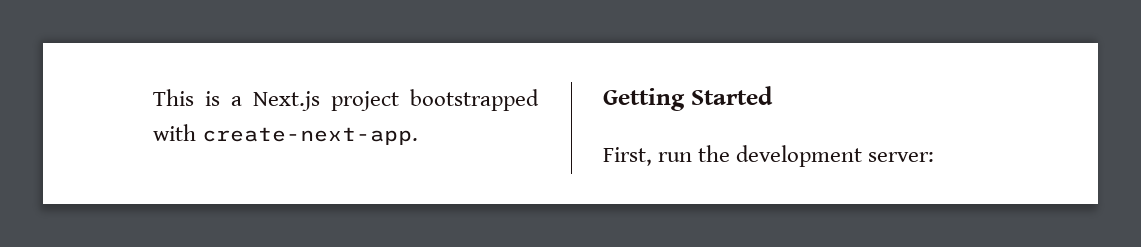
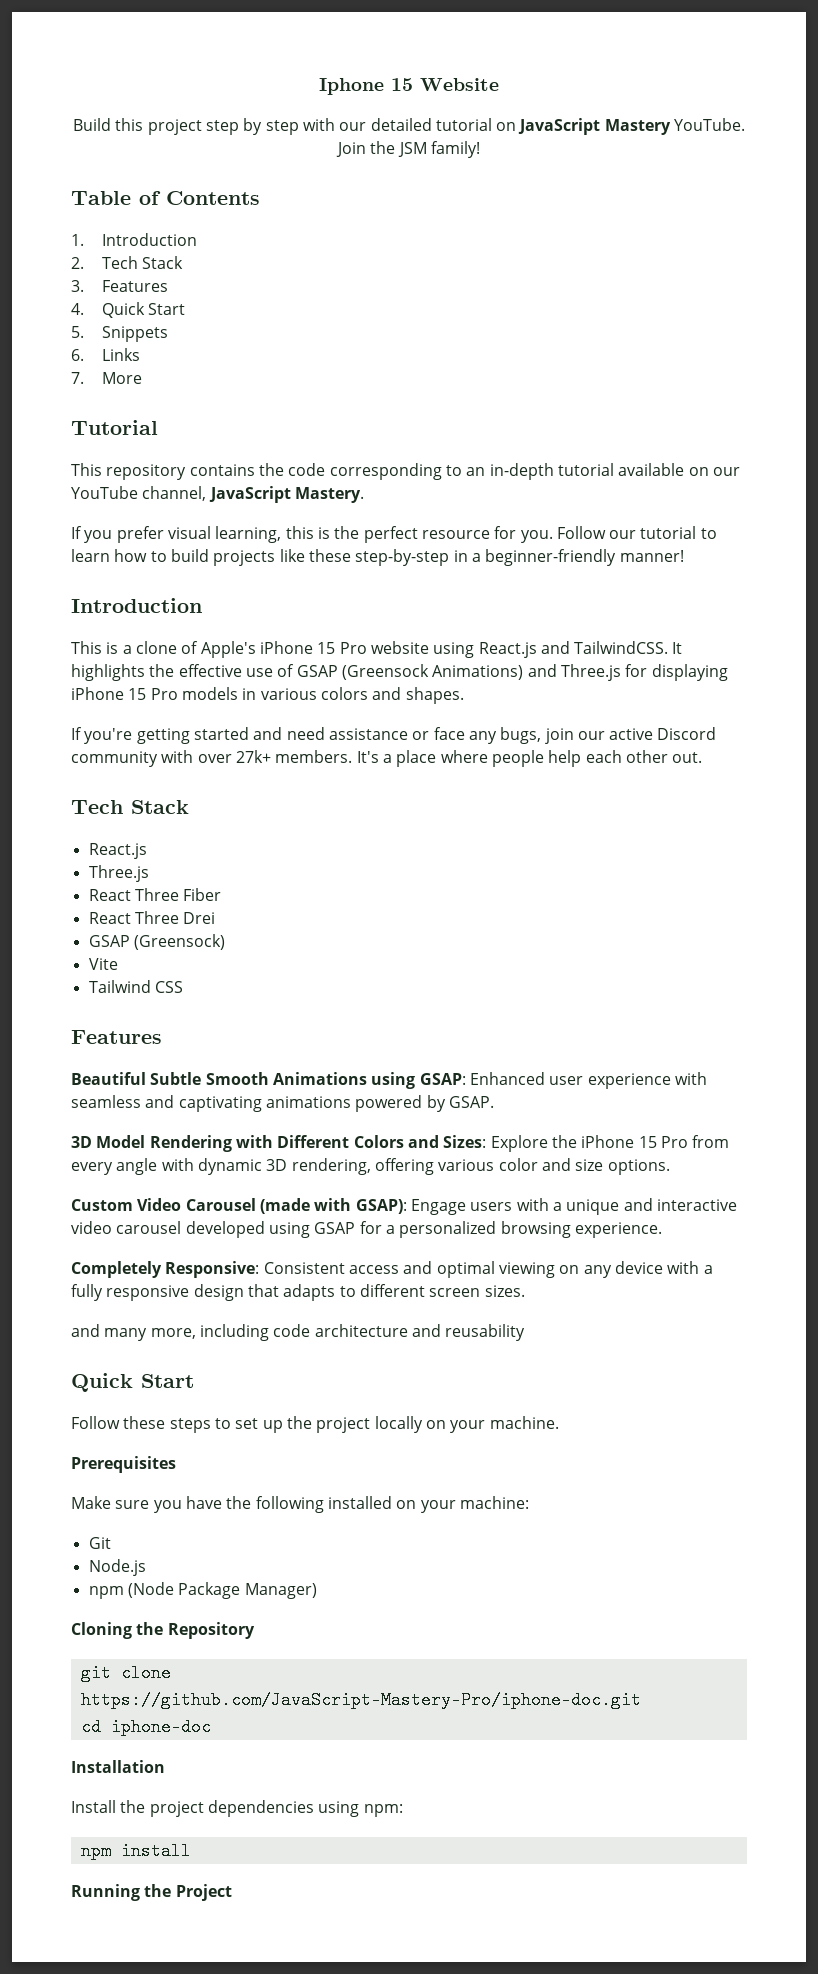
- This is a Next.js project bootstrapped with create-next-app.
- Getting Started
- First, run the development server:
+ Iphone 15 Website
+ Build this project step by step with our detailed tutorial on JavaScript Mastery YouTube. Join the JSM family!
+ Table of Contents
+ 1. Introduction
+ 2. Tech Stack
+ 3. Features
+ 4. Quick Start
+ 5. Snippets
+ 6. Links
+ 7. More
+ Tutorial
+ This repository contains the code corresponding to an in-depth tutorial available on our YouTube channel, JavaScript Mastery.
+ If you prefer visual learning, this is the perfect resource for you. Follow our tutorial to learn how to build projects like these step-by-step in a beginner-friendly manner!
+ Introduction
+ This is a clone of Apple's iPhone 15 Pro website using React.js and TailwindCSS. It highlights the effective use of GSAP (Greensock Animations) and Three.js for displaying iPhone 15 Pro models in various colors and shapes.
+ If you're getting started and need assistance or face any bugs, join our active Discord community with over 27k+ members. It's a place where people help each other out.
+ Tech Stack
+ React.js
+ Three.js
+ React Three Fiber
+ React Three Drei
+ GSAP (Greensock)
+ Vite
+ Tailwind CSS
+ Features
+ Beautiful Subtle Smooth Animations using GSAP: Enhanced user experience with seamless and captivating animations powered by GSAP.
+ 3D Model Rendering with Different Colors and Sizes: Explore the iPhone 15 Pro from every angle with dynamic 3D rendering, offering various color and size options.
+ Custom Video Carousel (made with GSAP): Engage users with a unique and interactive video carousel developed using GSAP for a personalized browsing experience.
+ Completely Responsive: Consistent access and optimal viewing on any device with a fully responsive design that adapts to different screen sizes.
+ and many more, including code architecture and reusability
+ Quick Start
+ Follow these steps to set up the project locally on your machine.
+ Prerequisites
+ Make sure you have the following installed on your machine:
+ Git
+ Node.js
+ npm (Node Package Manager)
+ Cloning the Repository
+ git clone https://github.com/JavaScript-Mastery-Pro/iphone-doc.git
+ cd iphone-doc
+ Installation
+ Install the project dependencies using npm:
+ npm install
+ Running the Project

